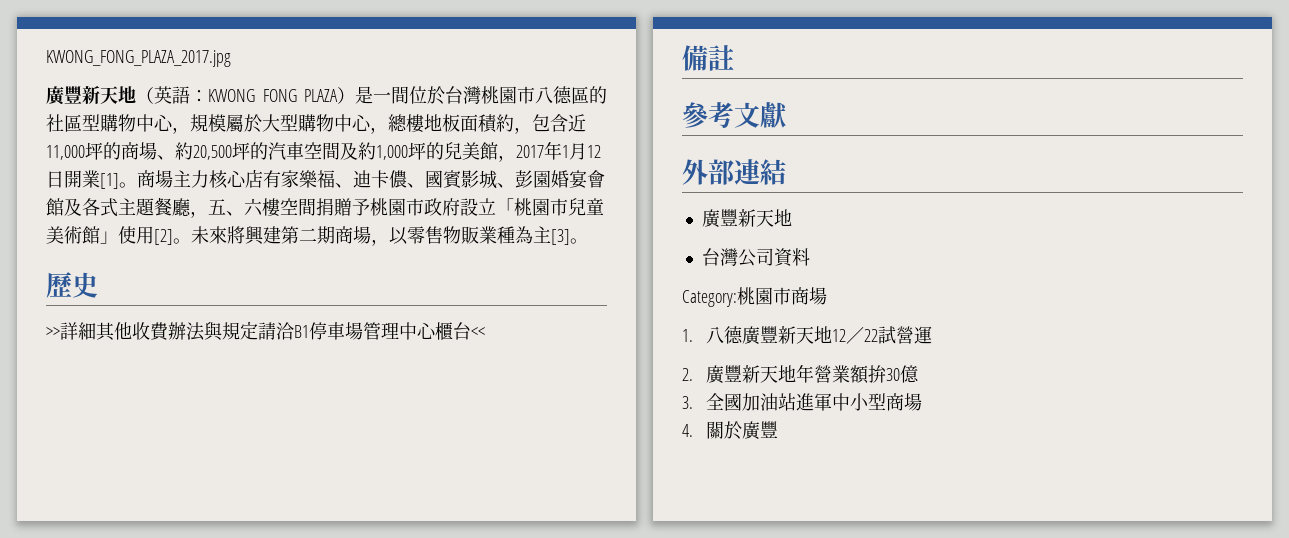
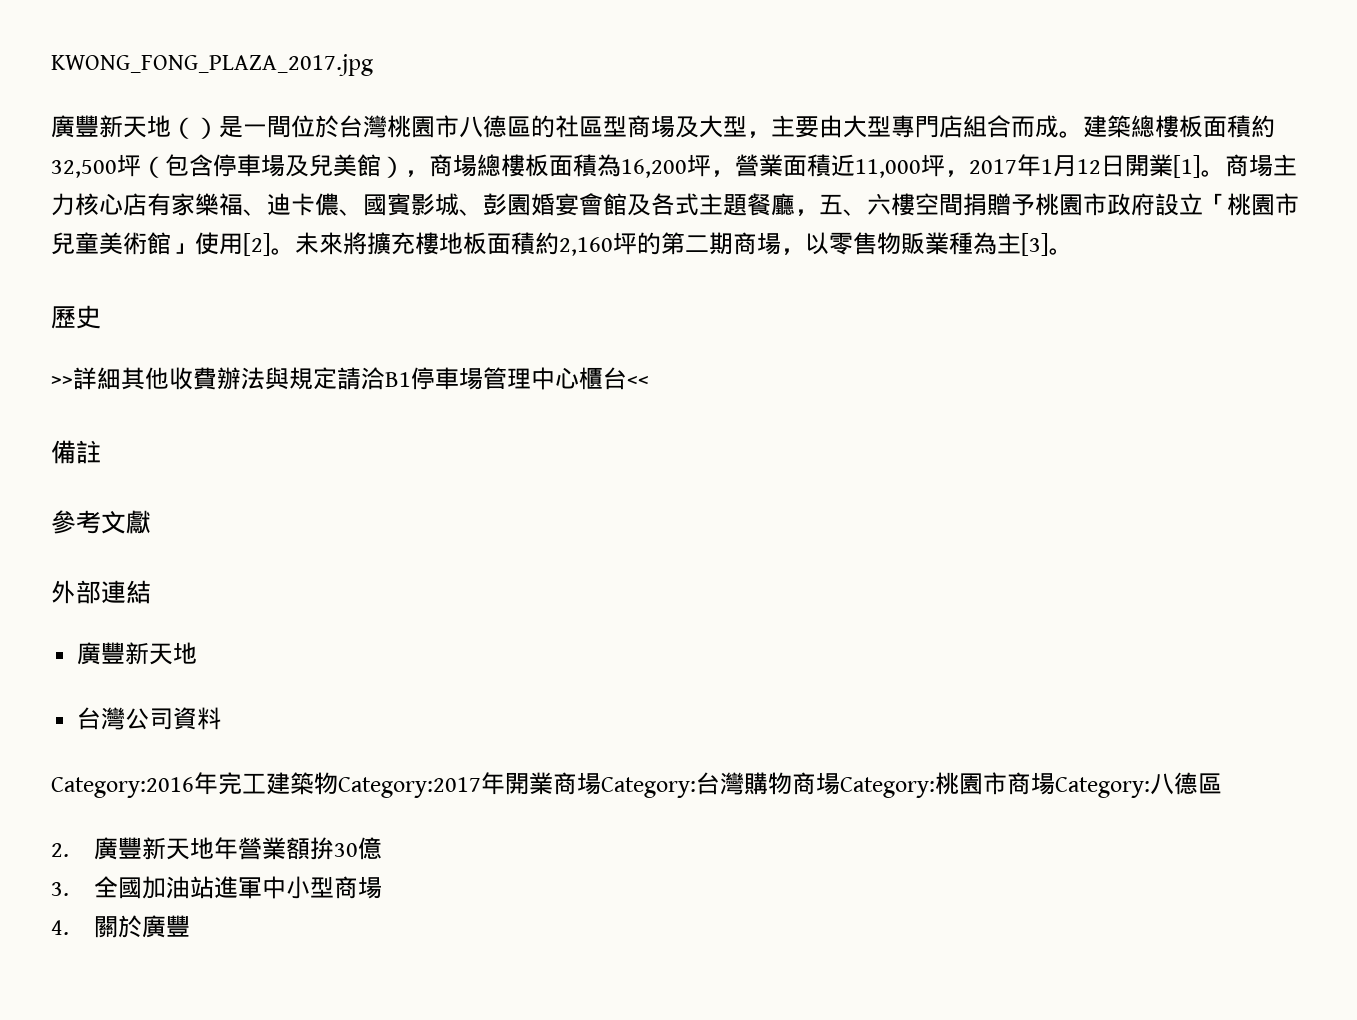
- 廣豐新天地（英語：KWONG FONG PLAZA）是一間位於台灣桃園市八德區的社區型購物中心，規模屬於大型購物中心，總樓地板面積約，包含近11,000坪的商場、約20,500坪的汽車空間及約1,000坪的兒美館，2017年1月12日開業[1]。
+ 廣豐新天地（）是一間位於台灣桃園市八德區的社區型商場及大型，主要由大型專門店組合而成。建築總樓板面積約32,500坪（包含停車場及兒美館），商場總樓板面積為16,200坪，營業面積近11,000坪，2017年1月12日開業[1]。
- 未來將興建第二期商場，以零售物販業種為主[3]。
+ 未來將擴充樓地板面積約2,160坪的第二期商場，以零售物販業種為主[3]。
- Category:桃園市商場
- 1.八德廣豐新天地12／22試營運
+ Category:2016年完工建築物Category:2017年開業商場Category:台灣購物商場Category:桃園市商場Category:八德區

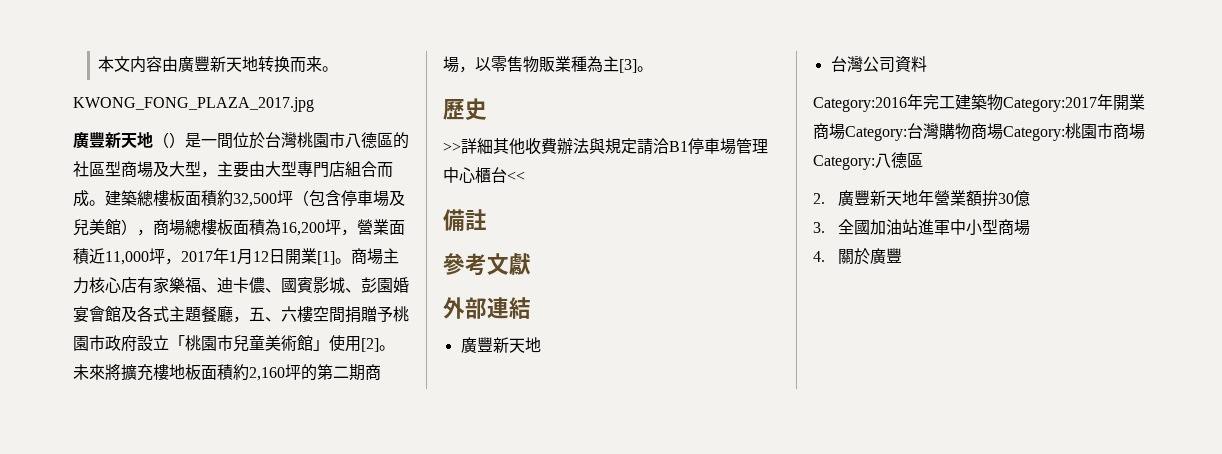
+ 本文内容由廣豐新天地转换而来。

